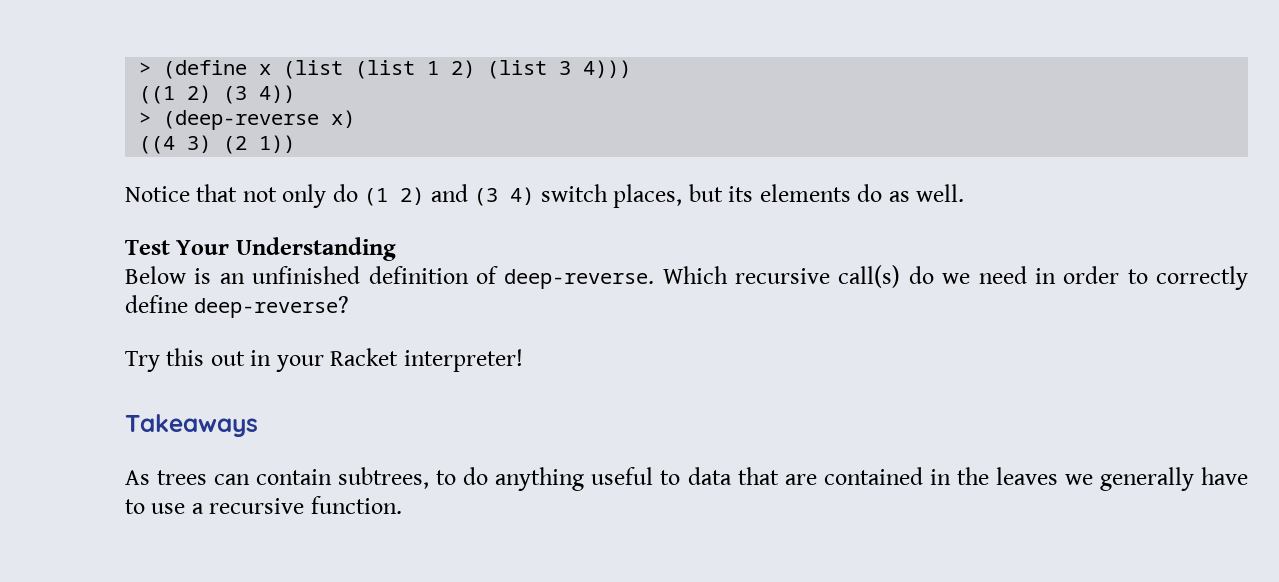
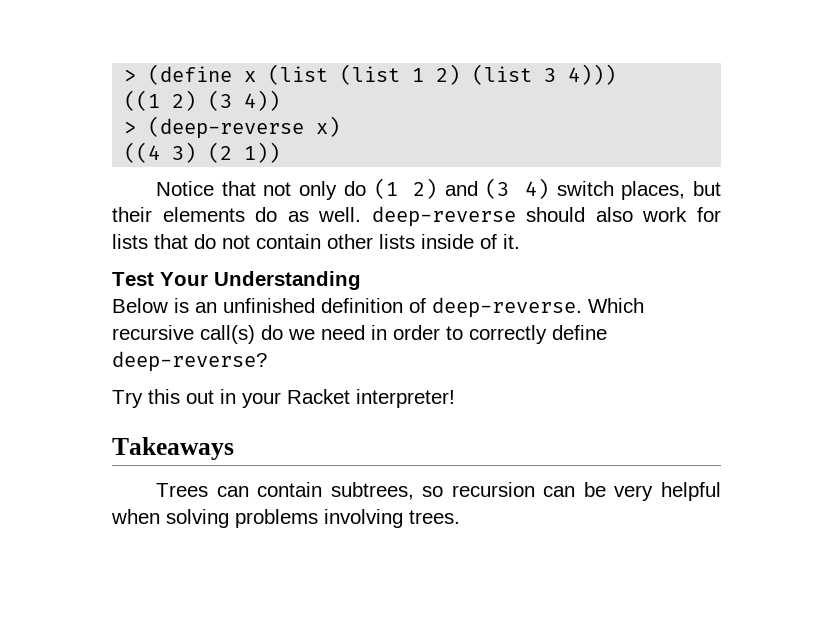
- Notice that not only do (1 2) and (3 4) switch places, but its elements do as well.
+ Notice that not only do (1 2) and (3 4) switch places, but their elements do as well. deep-reverse should also work for lists that do not contain other lists inside of it.
- As trees can contain subtrees, to do anything useful to data that are contained in the leaves we generally have to use a recursive function.
+ Trees can contain subtrees, so recursion can be very helpful when solving problems involving trees.

